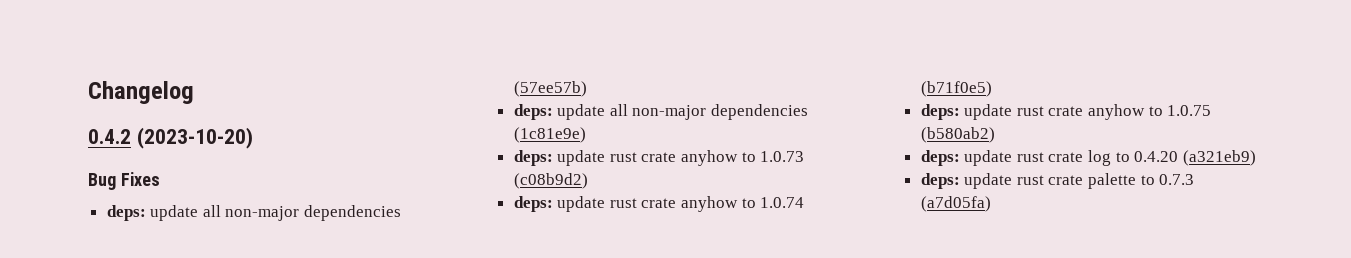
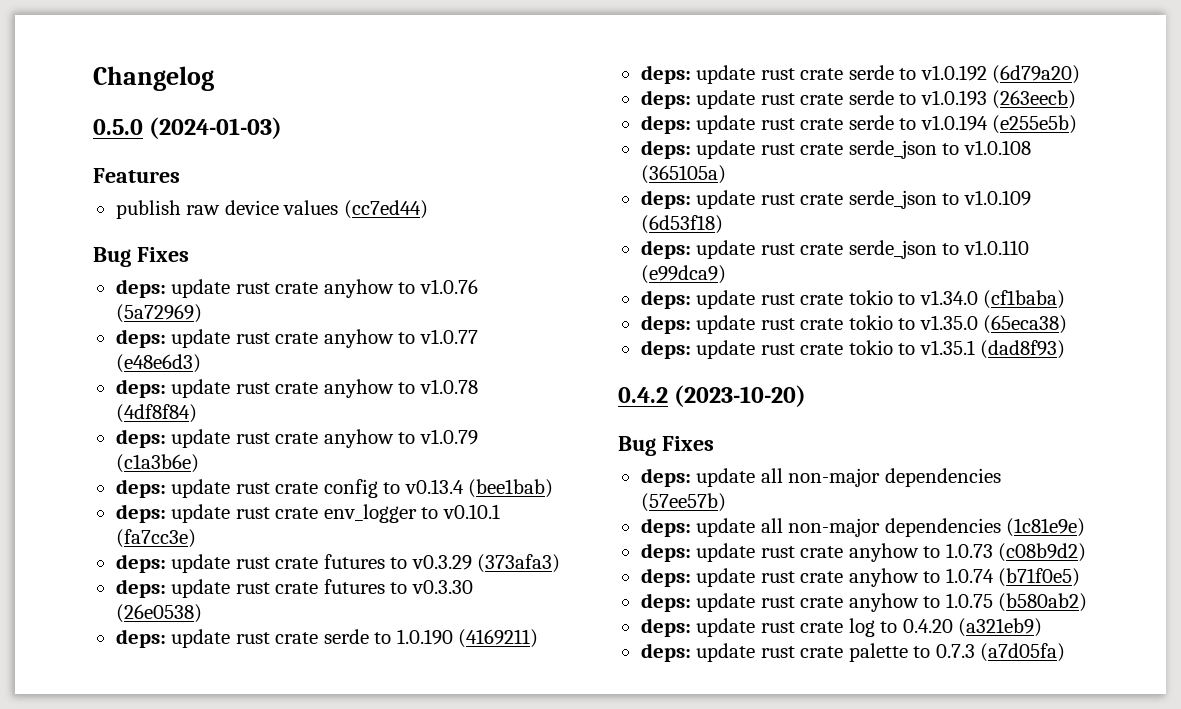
+ 0.5.0 (2024-01-03)
+ Features
+ publish raw device values (cc7ed44)
+ Bug Fixes
+ deps: update rust crate anyhow to v1.0.76 (5a72969)
+ deps: update rust crate anyhow to v1.0.77 (e48e6d3)
+ deps: update rust crate anyhow to v1.0.78 (4df8f84)
+ deps: update rust crate anyhow to v1.0.79 (c1a3b6e)
+ deps: update rust crate config to v0.13.4 (bee1bab)
+ deps: update rust crate env_logger to v0.10.1 (fa7cc3e)
+ deps: update rust crate futures to v0.3.29 (373afa3)
+ deps: update rust crate futures to v0.3.30 (26e0538)
+ deps: update rust crate serde to 1.0.190 (4169211)
+ deps: update rust crate serde to v1.0.192 (6d79a20)
+ deps: update rust crate serde to v1.0.193 (263eecb)
+ deps: update rust crate serde to v1.0.194 (e255e5b)
+ deps: update rust crate serde_json to v1.0.108 (365105a)
+ deps: update rust crate serde_json to v1.0.109 (6d53f18)
+ deps: update rust crate serde_json to v1.0.110 (e99dca9)
+ deps: update rust crate tokio to v1.34.0 (cf1baba)
+ deps: update rust crate tokio to v1.35.0 (65eca38)
+ deps: update rust crate tokio to v1.35.1 (dad8f93)

